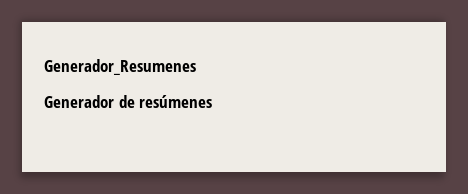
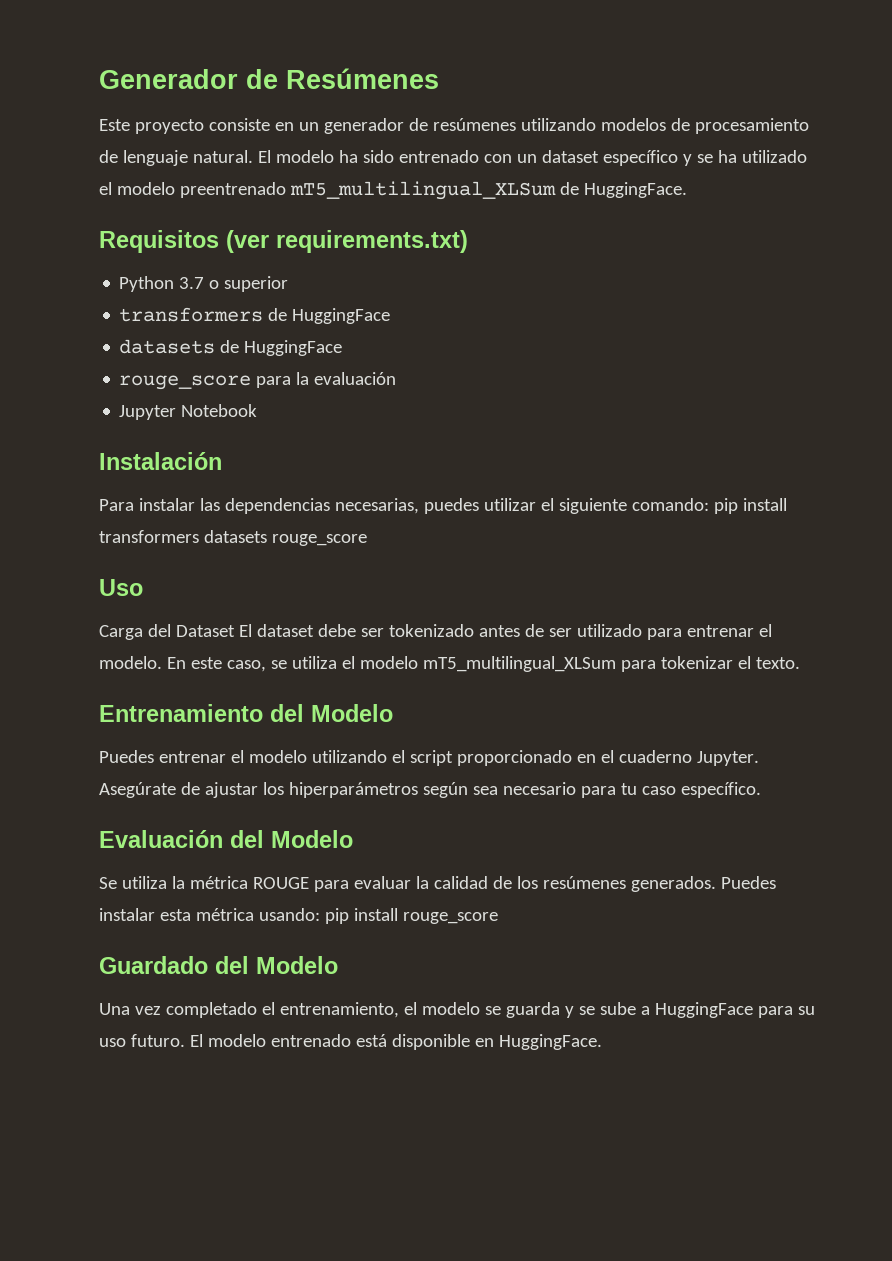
- Generador_Resumenes
- Generador de resúmenes
+ Generador de Resúmenes
+ Este proyecto consiste en un generador de resúmenes utilizando modelos de procesamiento de lenguaje natural. El modelo ha sido entrenado con un dataset específico y se ha utilizado el modelo preentrenado mT5_multilingual_XLSum de HuggingFace.
+ Requisitos (ver requirements.txt)
+ Python 3.7 o superior
+ transformers de HuggingFace
+ datasets de HuggingFace
+ rouge_score para la evaluación
+ Jupyter Notebook
+ Instalación
+ Para instalar las dependencias necesarias, puedes utilizar el siguiente comando: pip install transformers datasets rouge_score
+ Uso
+ Carga del Dataset El dataset debe ser tokenizado antes de ser utilizado para entrenar el modelo. En este caso, se utiliza el modelo mT5_multilingual_XLSum para tokenizar el texto.
+ Entrenamiento del Modelo
+ Puedes entrenar el modelo utilizando el script proporcionado en el cuaderno Jupyter. Asegúrate de ajustar los hiperparámetros según sea necesario para tu caso específico.
+ Evaluación del Modelo
+ Se utiliza la métrica ROUGE para evaluar la calidad de los resúmenes generados. Puedes instalar esta métrica usando: pip install rouge_score
+ Guardado del Modelo
+ Una vez completado el entrenamiento, el modelo se guarda y se sube a HuggingFace para su uso futuro. El modelo entrenado está disponible en HuggingFace.

